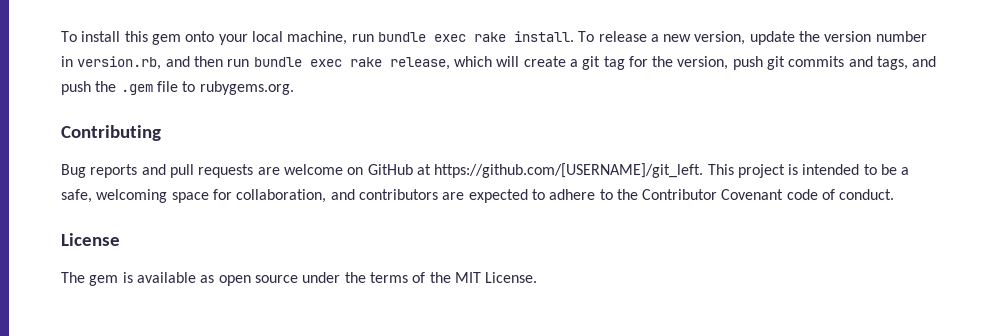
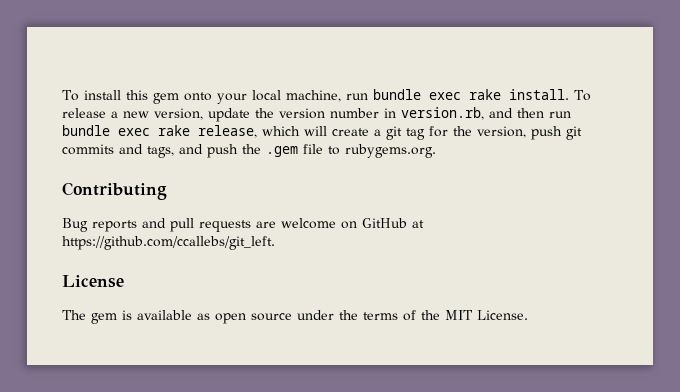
- Bug reports and pull requests are welcome on GitHub at https://github.com/[USERNAME]/git_left. This project is intended to be a safe, welcoming space for collaboration, and contributors are expected to adhere to the Contributor Covenant code of conduct.
+ Bug reports and pull requests are welcome on GitHub at https://github.com/ccallebs/git_left.

